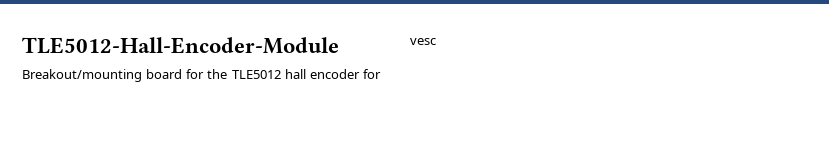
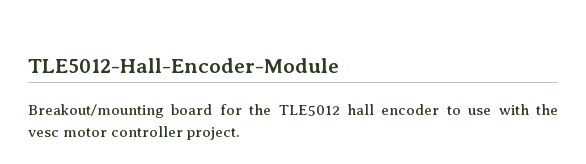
- Breakout/mounting board for the TLE5012 hall encoder for vesc
+ Breakout/mounting board for the TLE5012 hall encoder to use with the vesc motor controller project.

